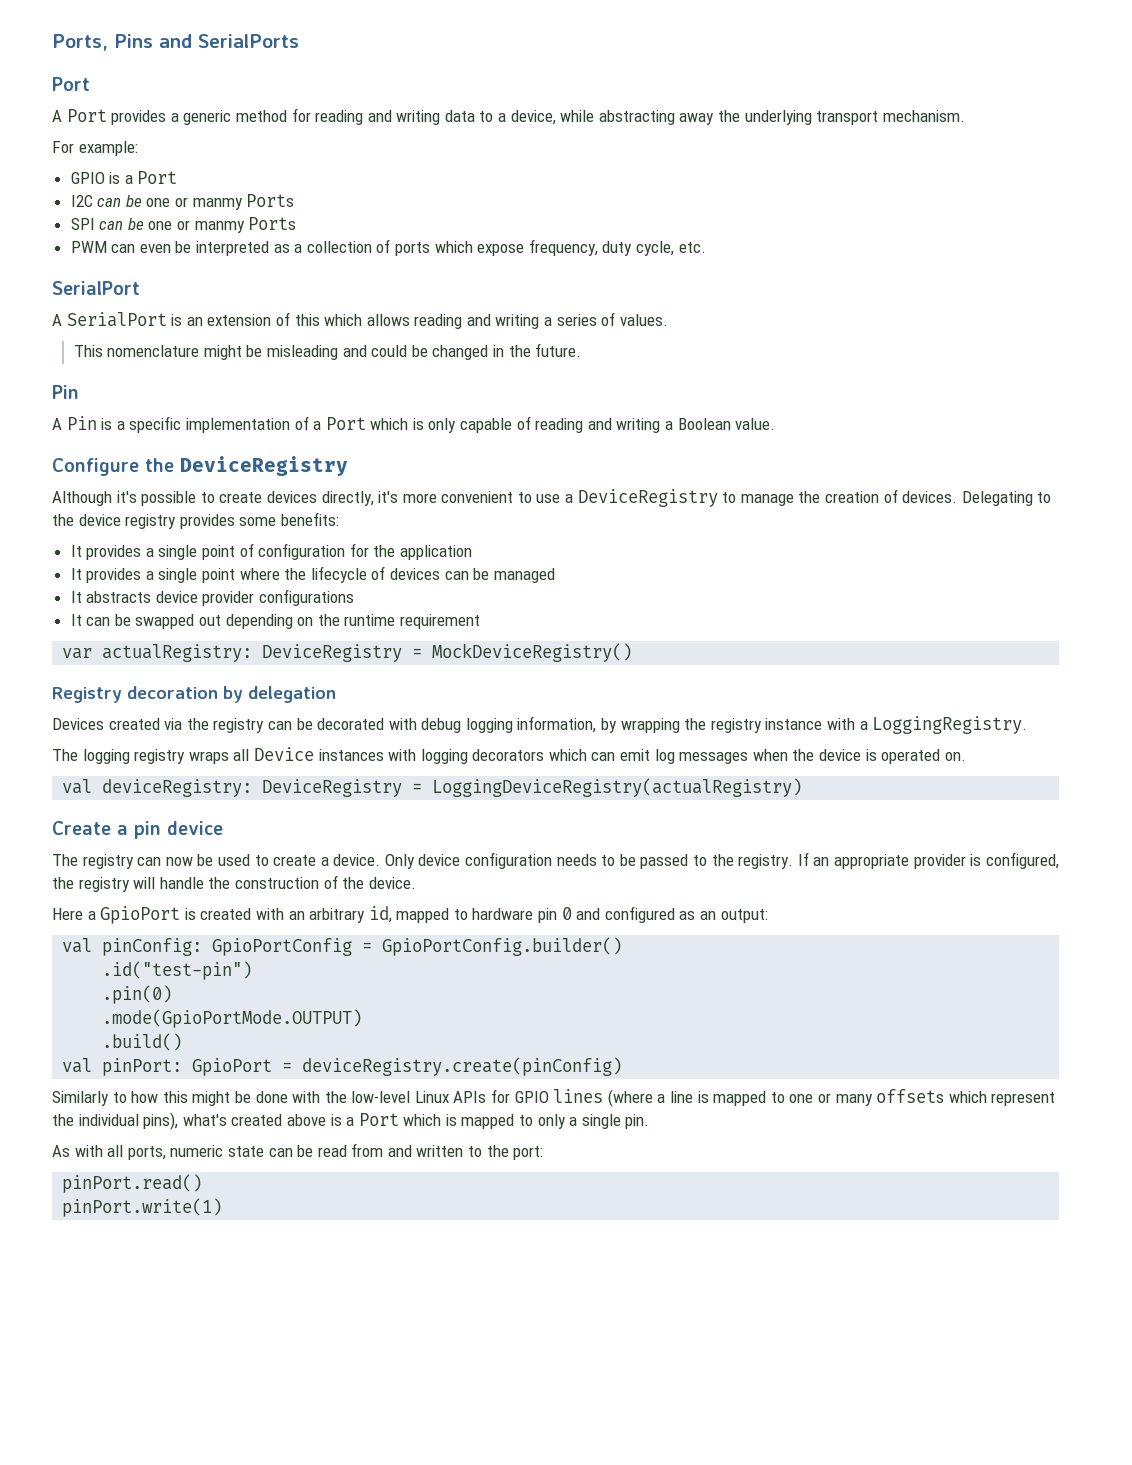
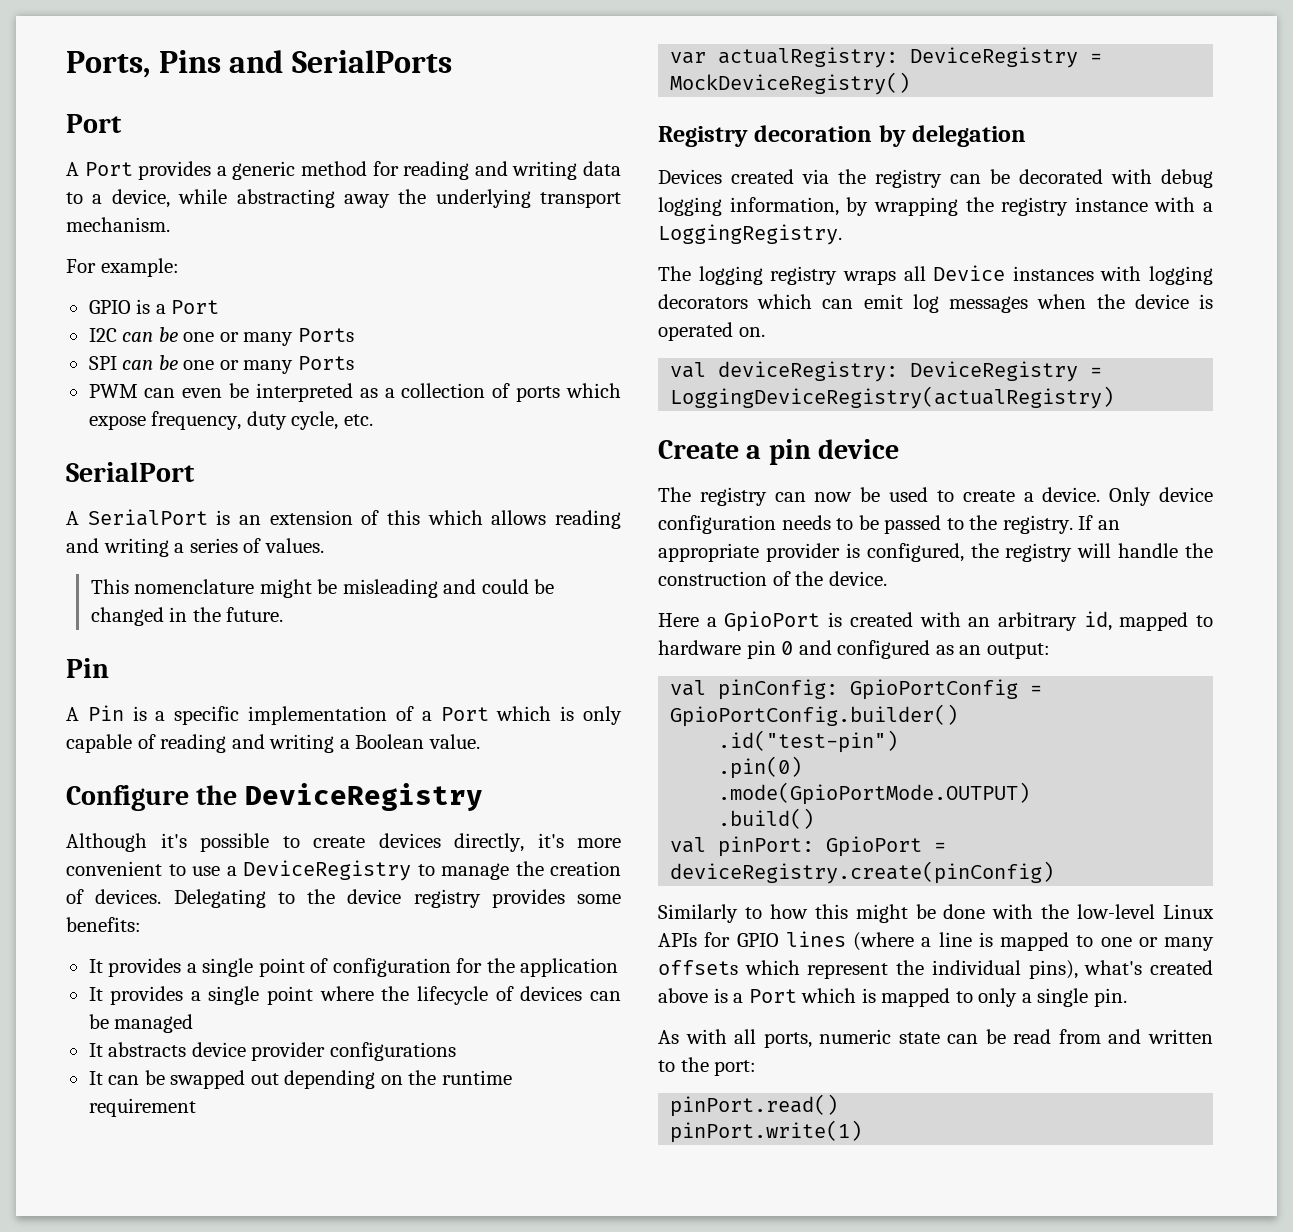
- I2C can be one or manmy Ports
+ I2C can be one or many Ports
- SPI can be one or manmy Ports
+ SPI can be one or many Ports

